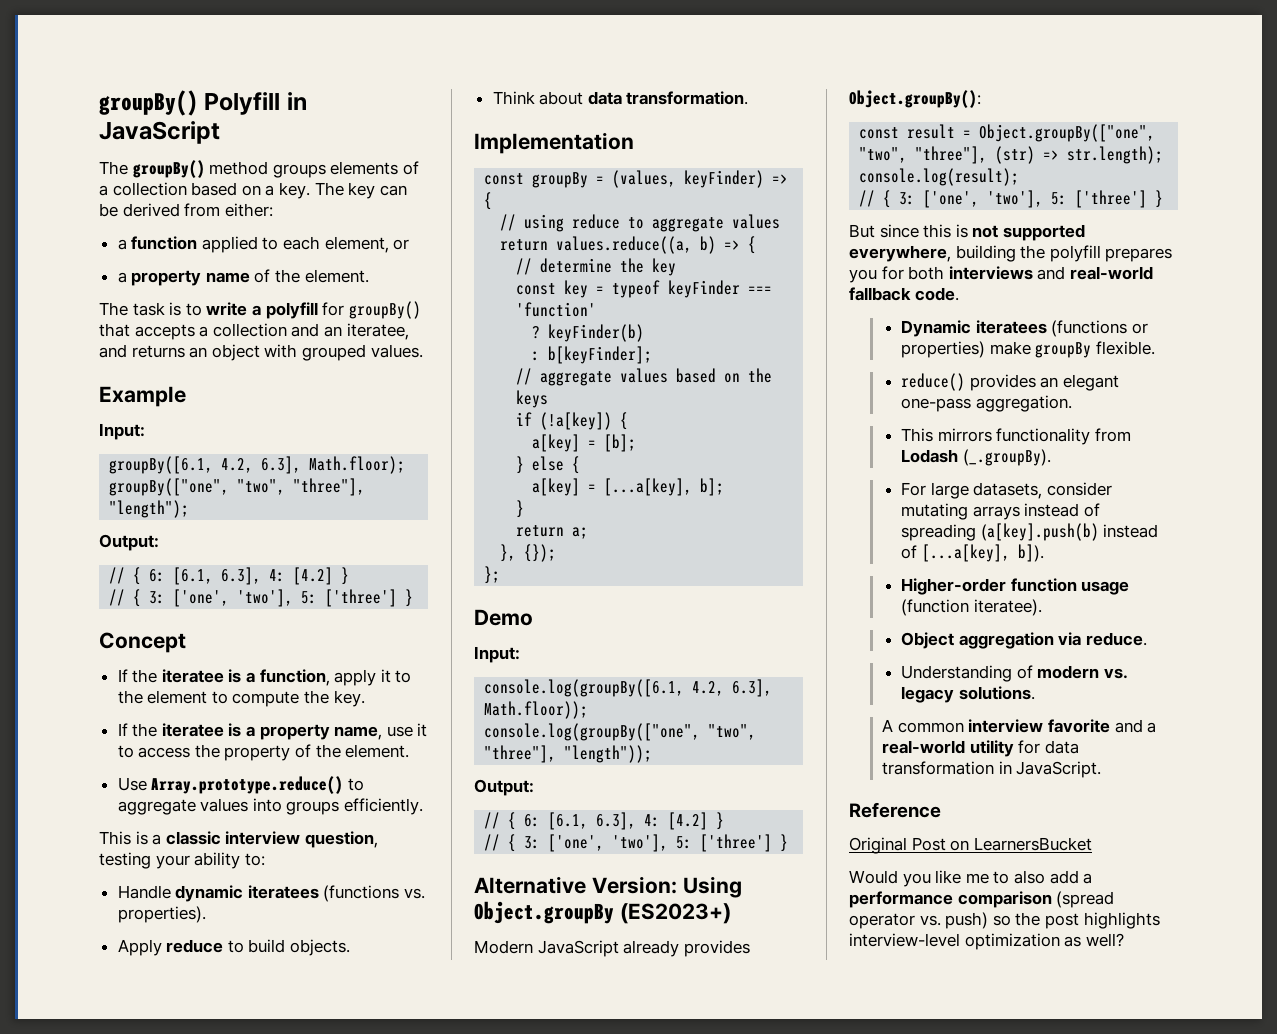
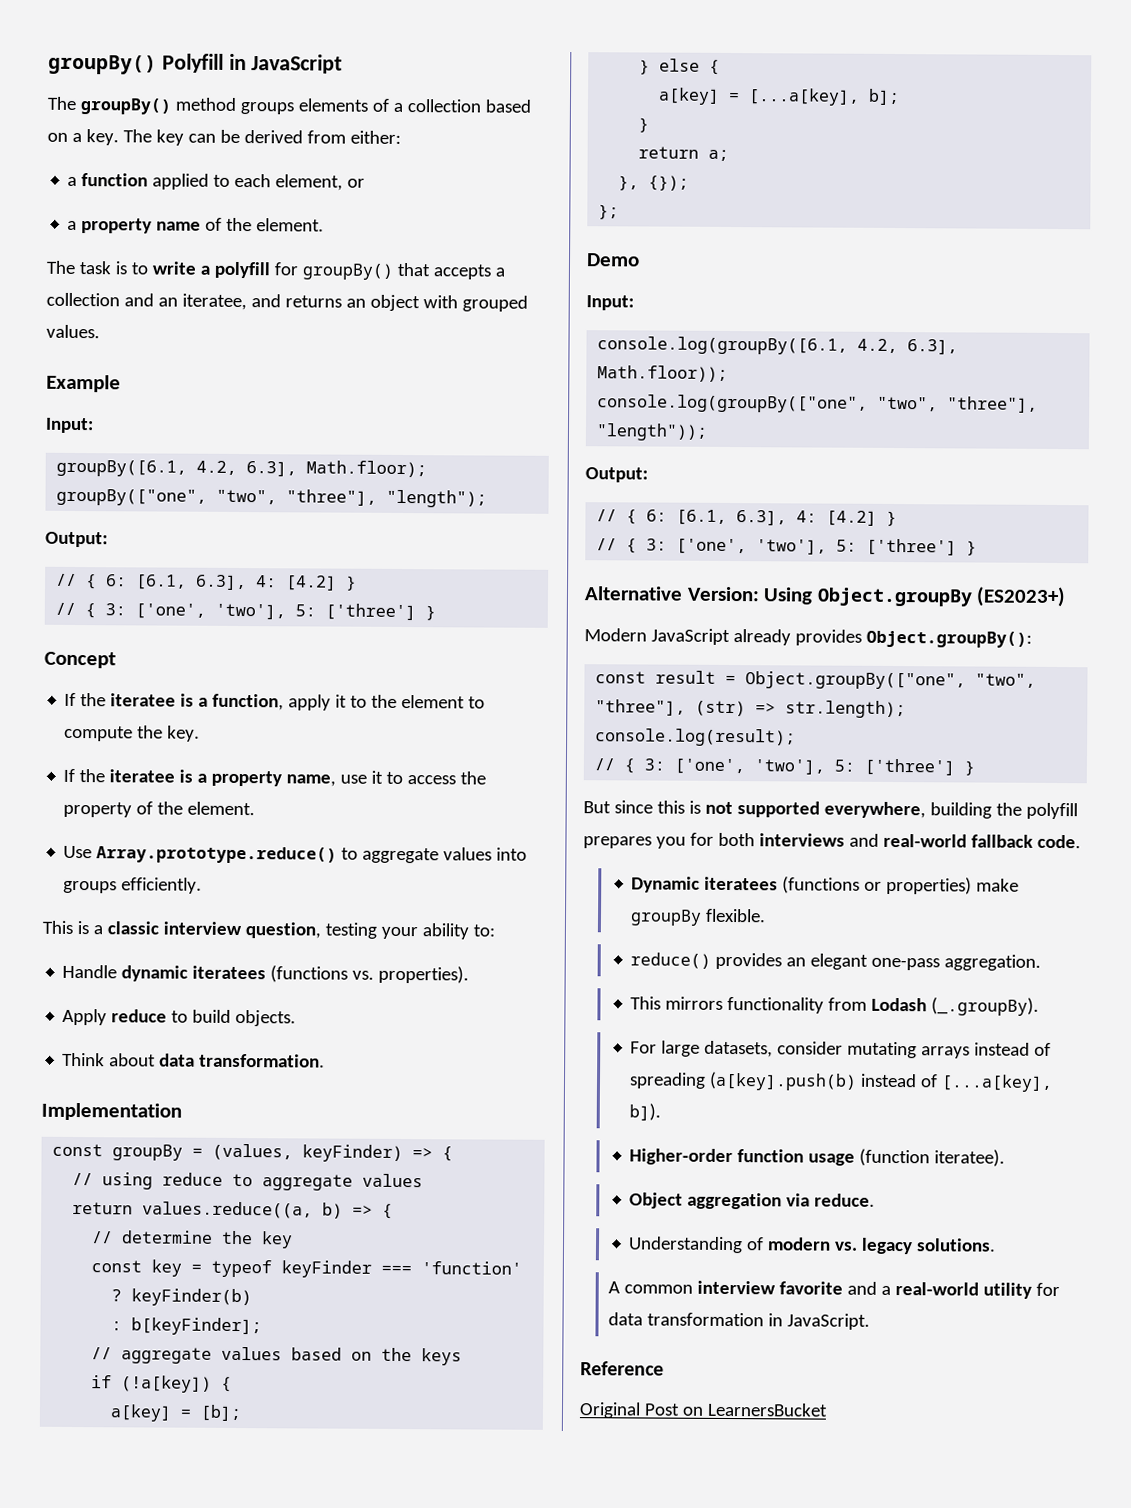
- Would you like me to also add a performance comparison (spread operator vs. push) so the post highlights interview-level optimization as well?

